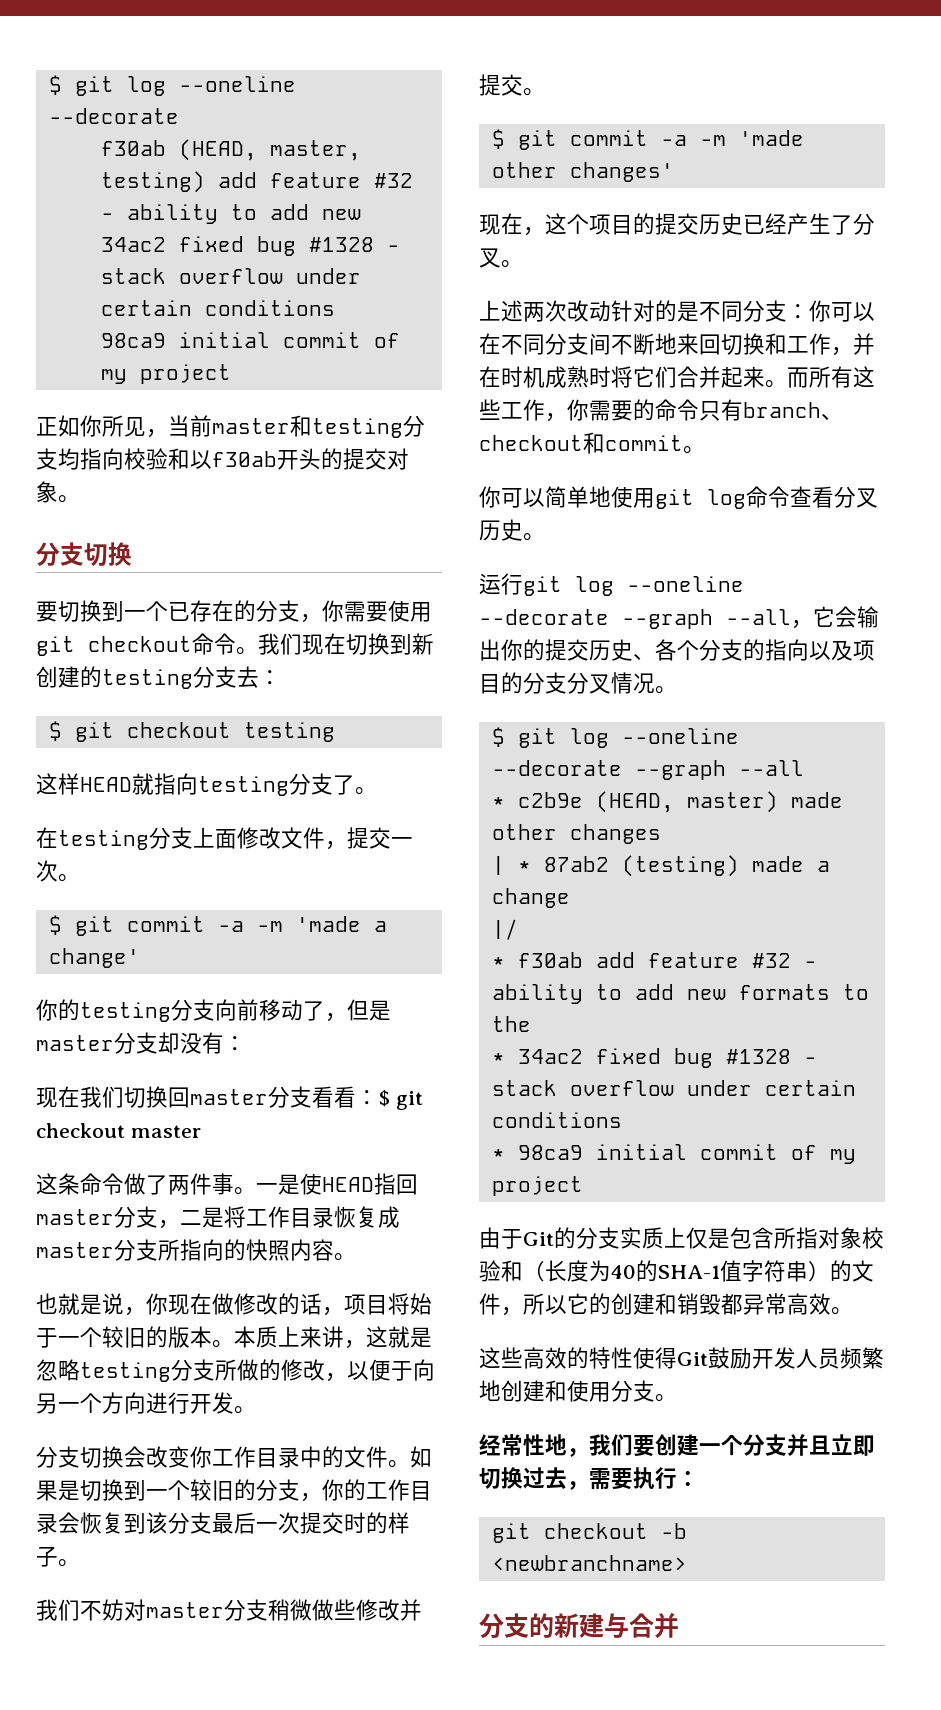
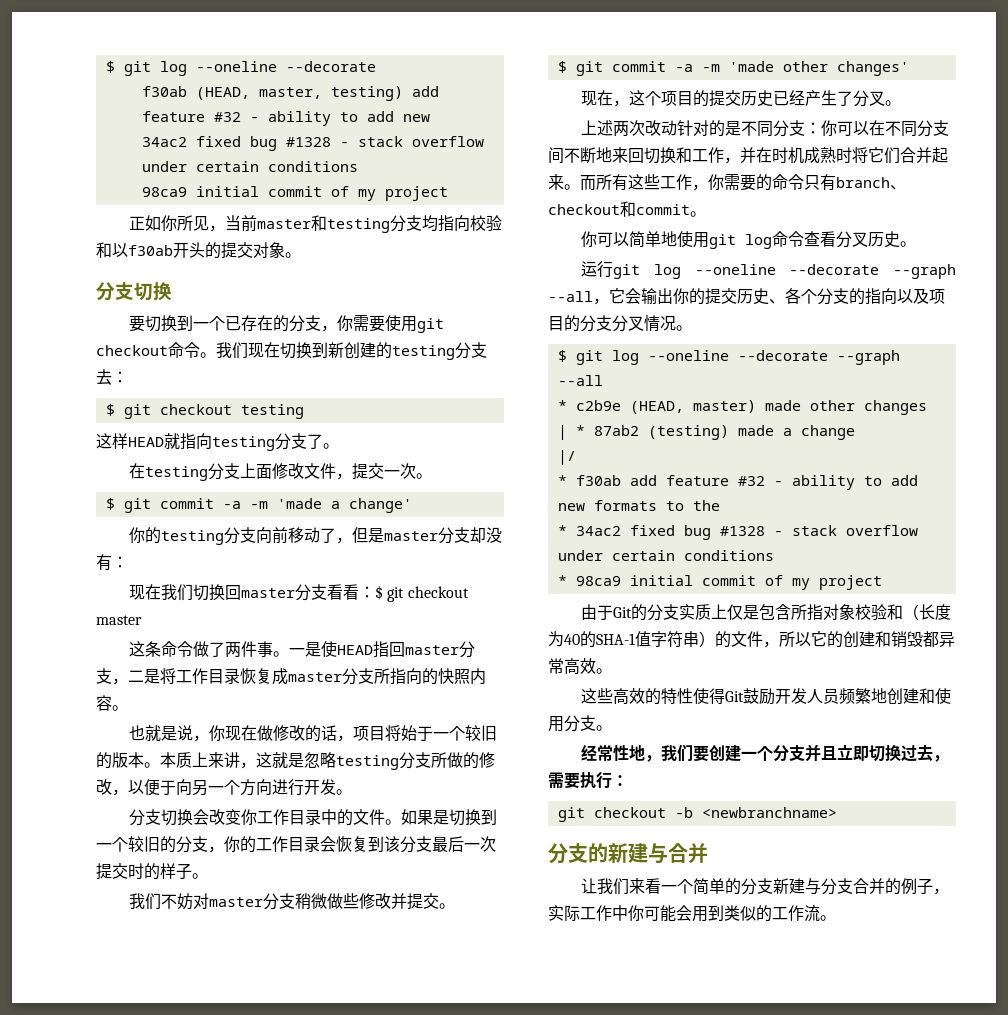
+ 让我们来看一个简单的分支新建与分支合并的例子，实际工作中你可能会用到类似的工作流。

